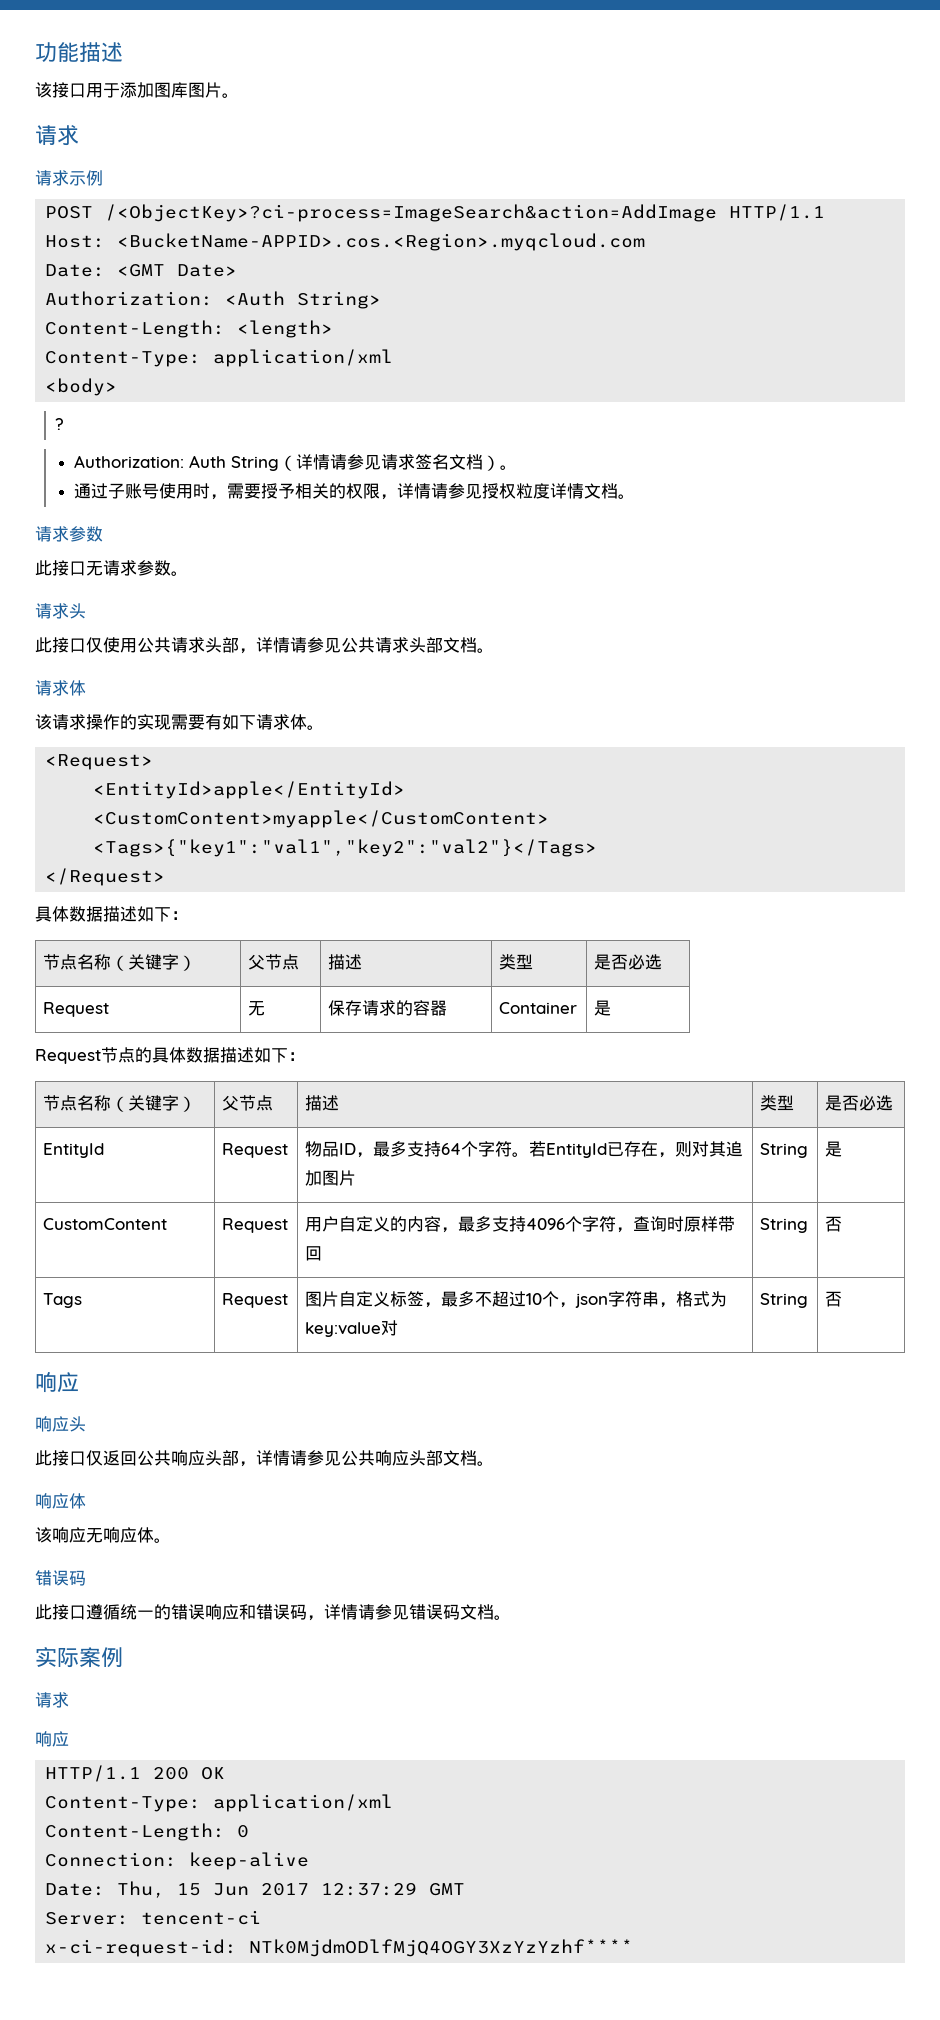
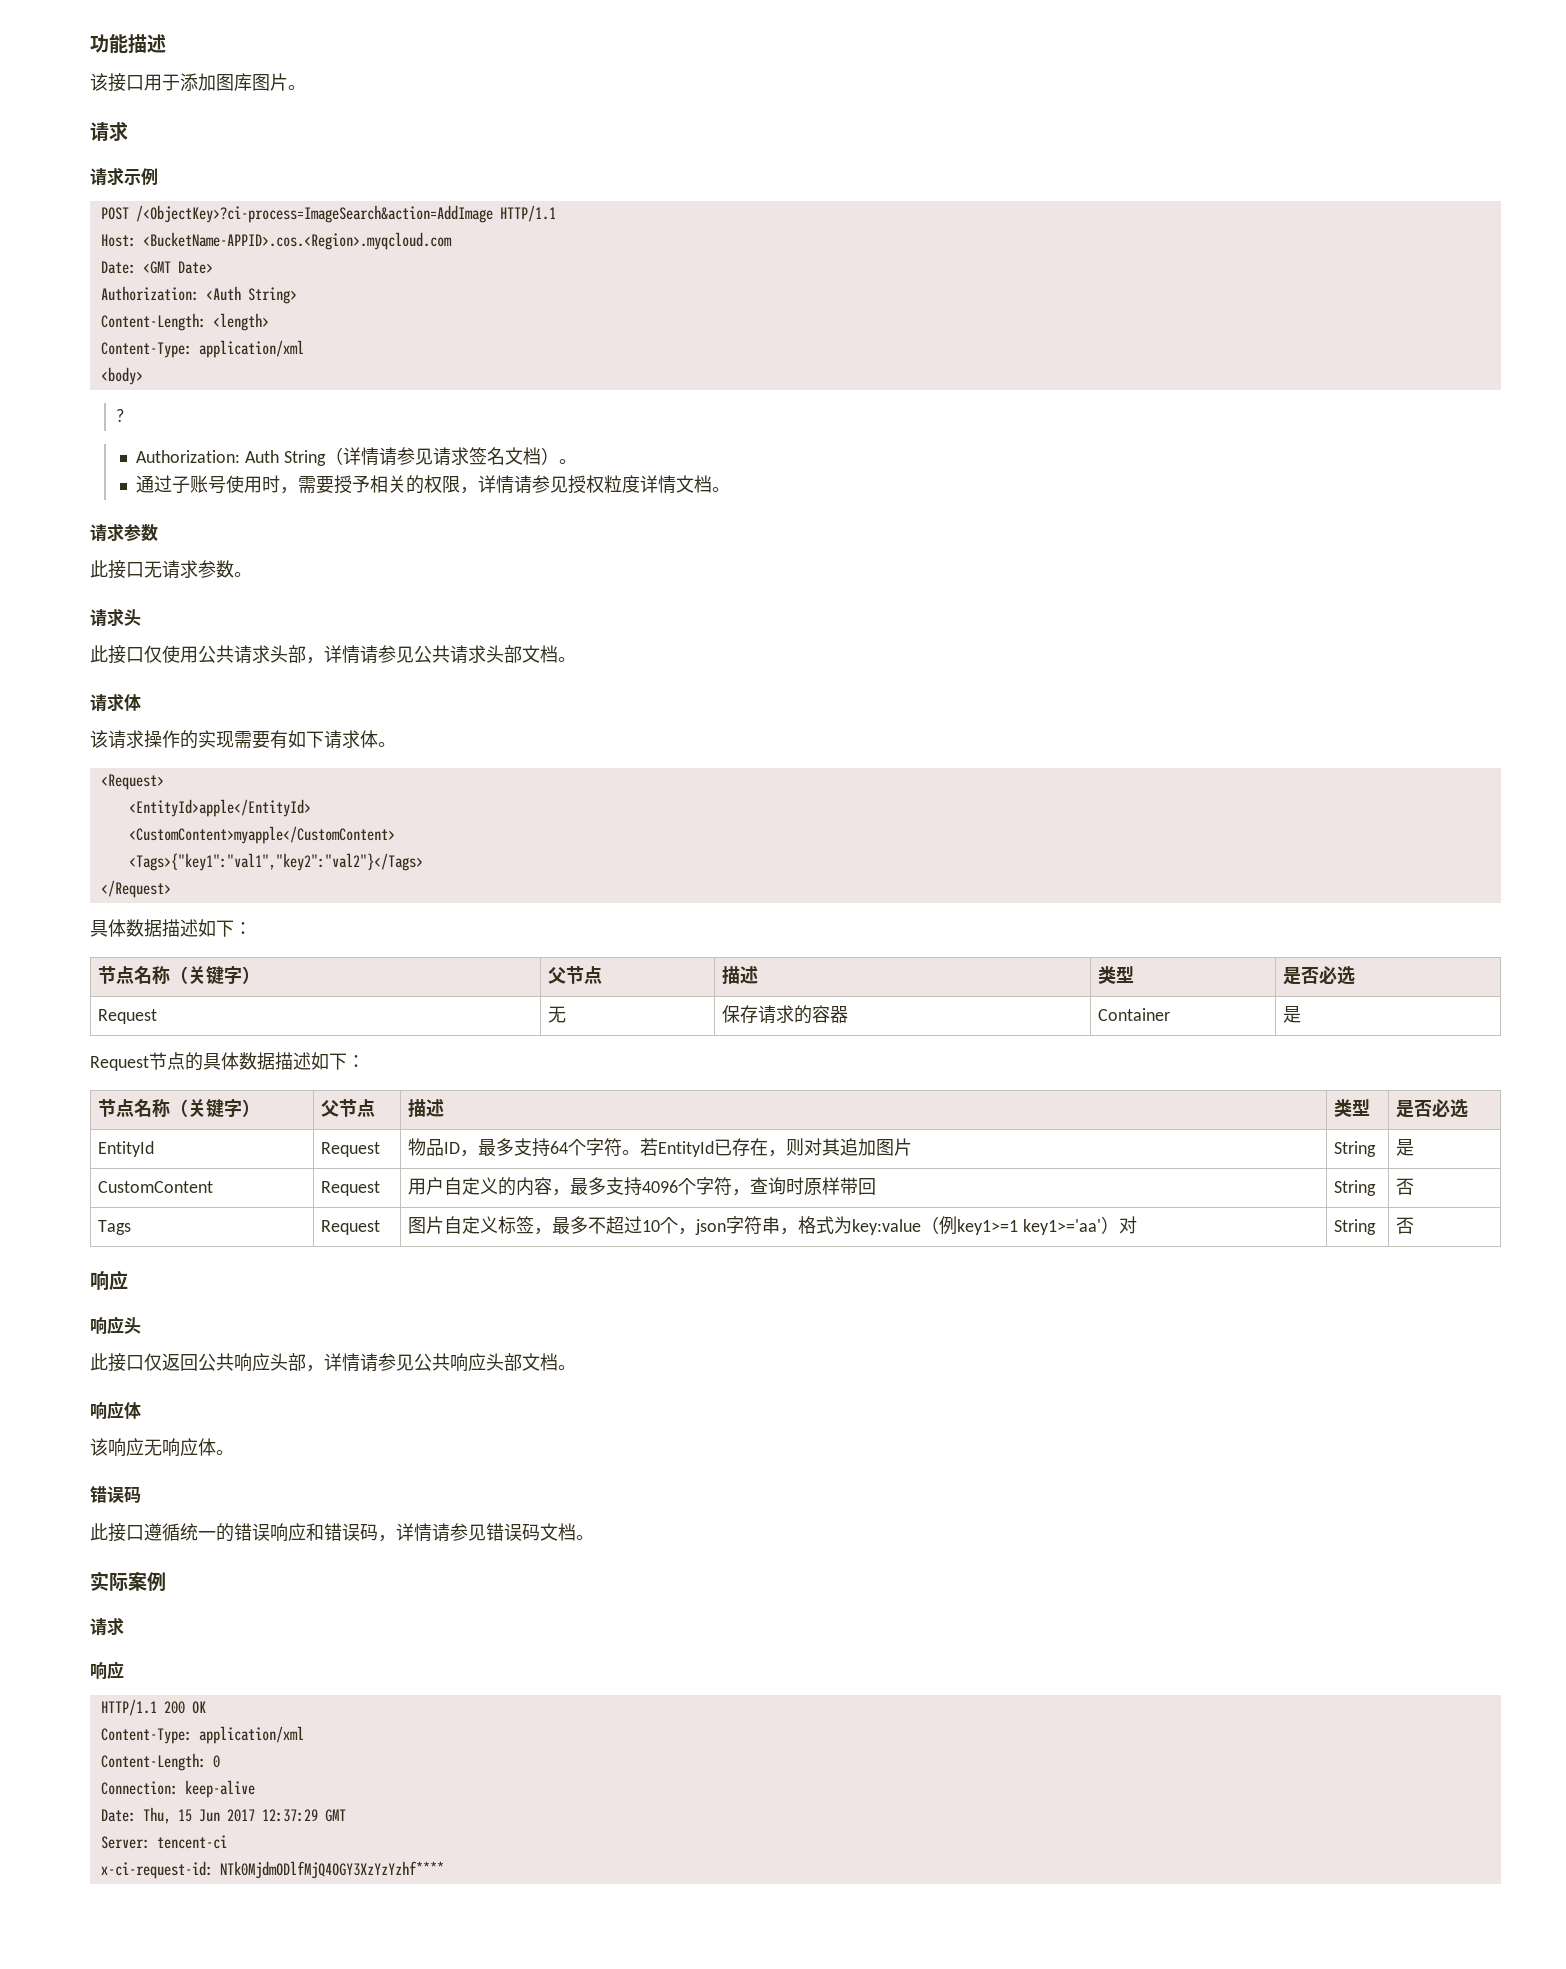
- Tags | Request | 图片自定义标签，最多不超过10个，json字符串，格式为key:value对 | String | 否
+ Tags | Request | 图片自定义标签，最多不超过10个，json字符串，格式为key:value（例key1>=1 key1>='aa'）对 | String | 否

